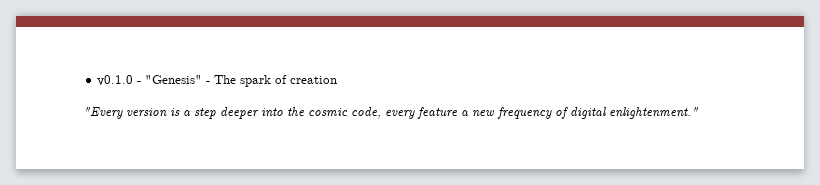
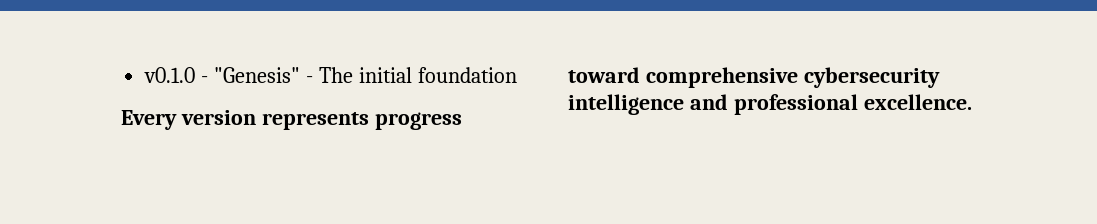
- v0.1.0 - "Genesis" - The spark of creation
- "Every version is a step deeper into the cosmic code, every feature a new frequency of digital enlightenment."
+ v0.1.0 - "Genesis" - The initial foundation
+ Every version represents progress toward comprehensive cybersecurity intelligence and professional excellence.

